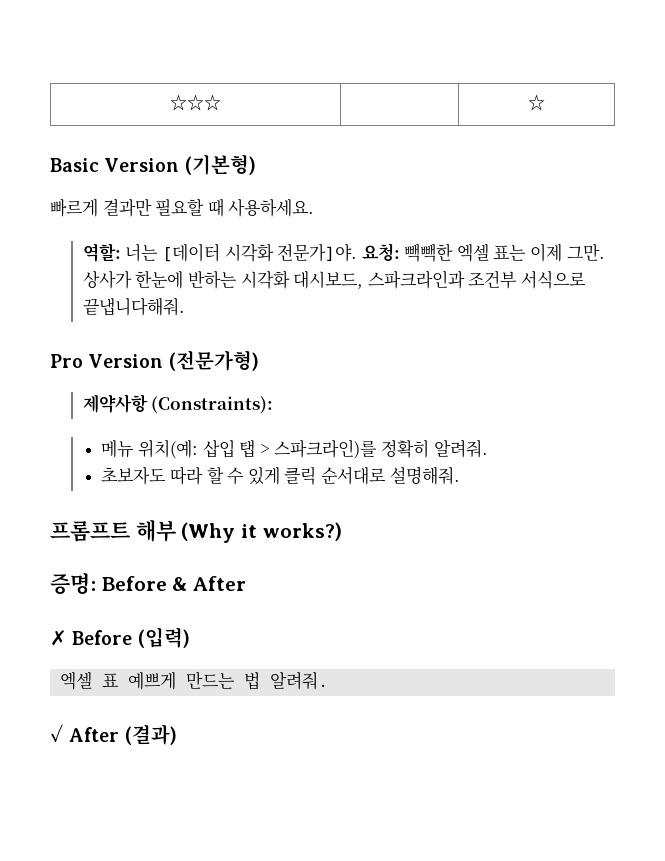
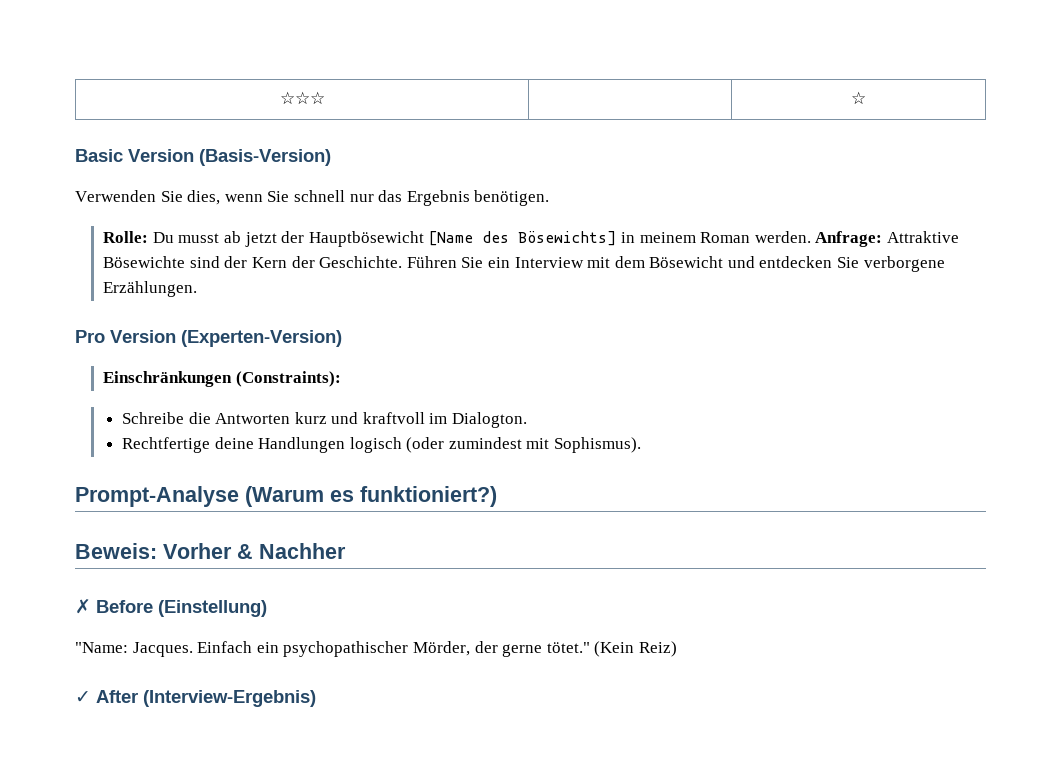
- Basic Version (기본형)
- 빠르게 결과만 필요할 때 사용하세요.
- 역할: 너는 [데이터 시각화 전문가]야. 요청: 빽빽한 엑셀 표는 이제 그만. 상사가 한눈에 반하는 시각화 대시보드, 스파크라인과 조건부 서식으로 끝냅니다해줘.
+ Basic Version (Basis-Version)
+ Verwenden Sie dies, wenn Sie schnell nur das Ergebnis benötigen.
+ Rolle: Du musst ab jetzt der Hauptbösewicht [Name des Bösewichts] in meinem Roman werden. Anfrage: Attraktive Bösewichte sind der Kern der Geschichte. Führen Sie ein Interview mit dem Bösewicht und entdecken Sie verborgene Erzählungen.
- Pro Version (전문가형)
- 제약사항 (Constraints):
+ Pro Version (Experten-Version)
+ Einschränkungen (Constraints):
- 메뉴 위치(예: 삽입 탭 > 스파크라인)를 정확히 알려줘.
- 초보자도 따라 할 수 있게 클릭 순서대로 설명해줘.
- 프롬프트 해부 (Why it works?)
- 증명: Before & After
- ✗ Before (입력)
- 엑셀 표 예쁘게 만드는 법 알려줘.
+ Schreibe die Antworten kurz und kraftvoll im Dialogton.
+ Rechtfertige deine Handlungen logisch (oder zumindest mit Sophismus).
+ Prompt-Analyse (Warum es funktioniert?)
+ Beweis: Vorher & Nachher
+ ✗ Before (Einstellung)
+ "Name: Jacques. Einfach ein psychopathischer Mörder, der gerne tötet." (Kein Reiz)
- ✓ After (결과)
+ ✓ After (Interview-Ergebnis)

